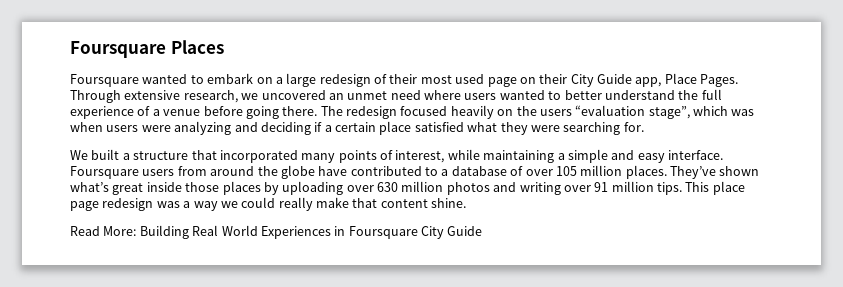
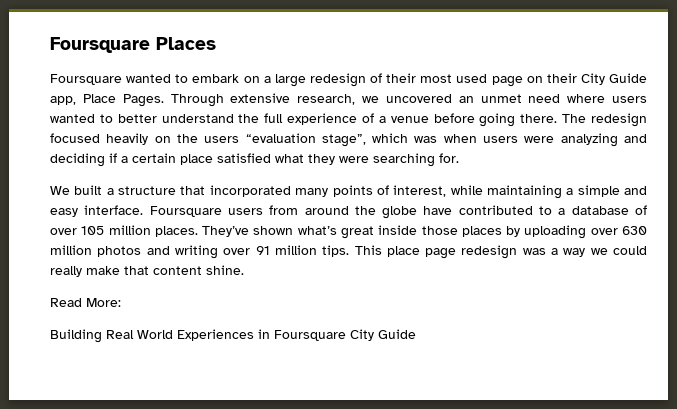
- Read More: Building Real World Experiences in Foursquare City Guide
+ Read More:
+ Building Real World Experiences in Foursquare City Guide

